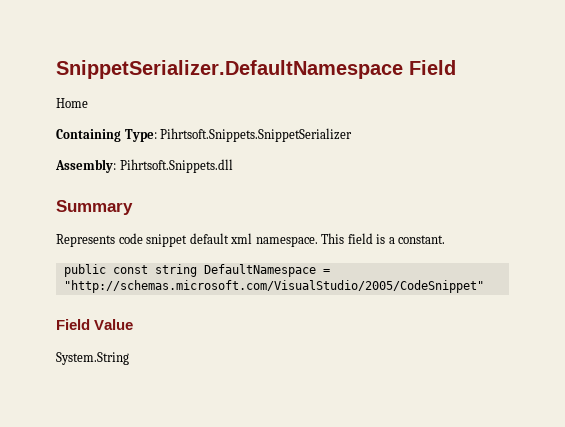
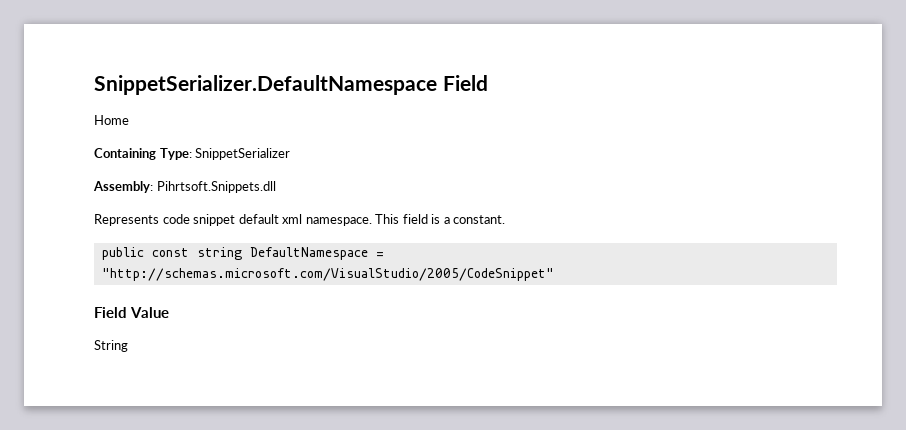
- Containing Type: Pihrtsoft.Snippets.SnippetSerializer
+ Containing Type: SnippetSerializer
- Summary
- System.String
+ String

